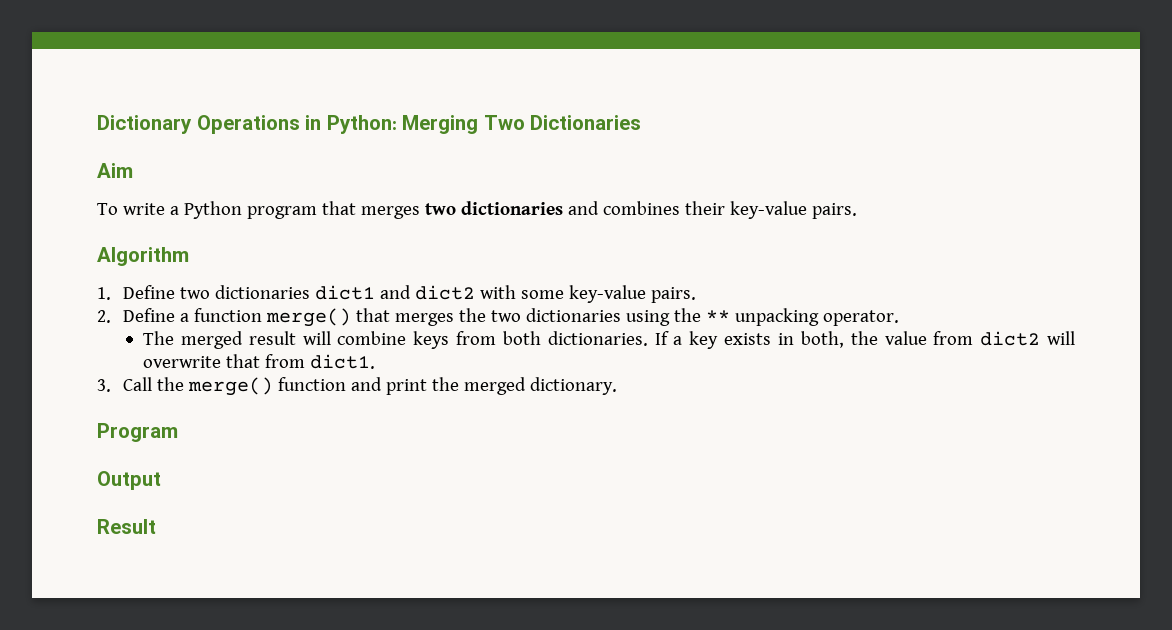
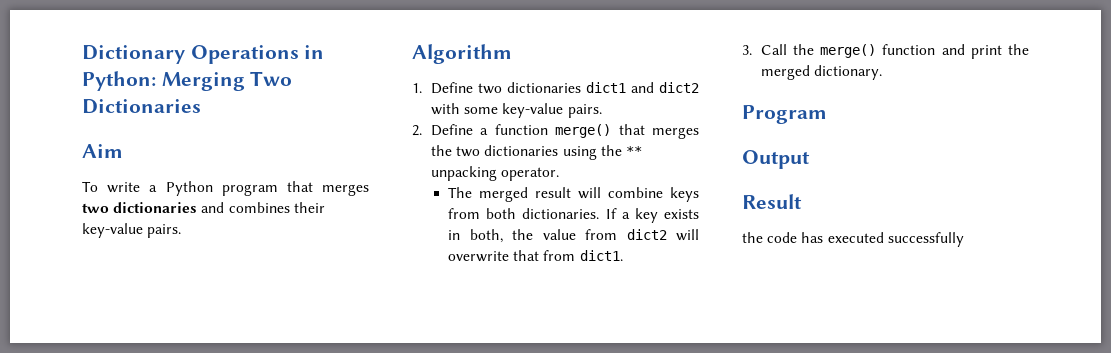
+ the code has executed successfully

